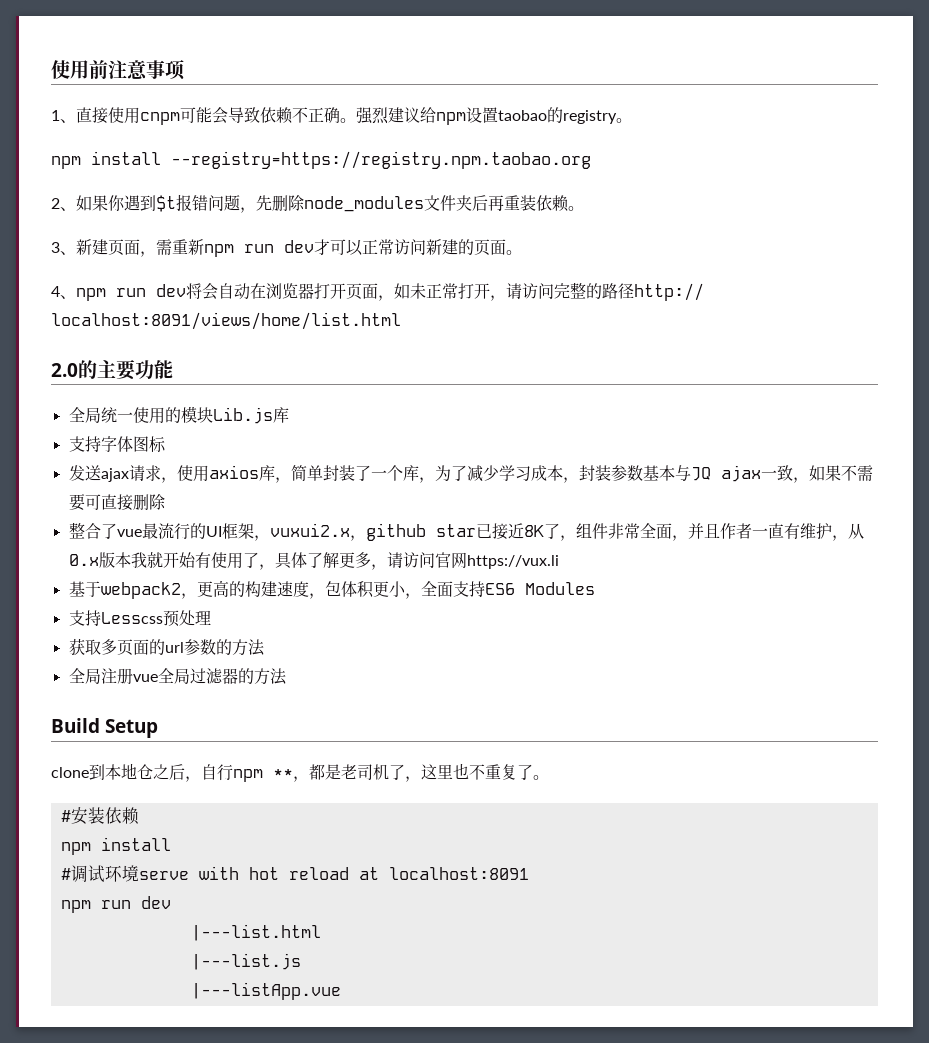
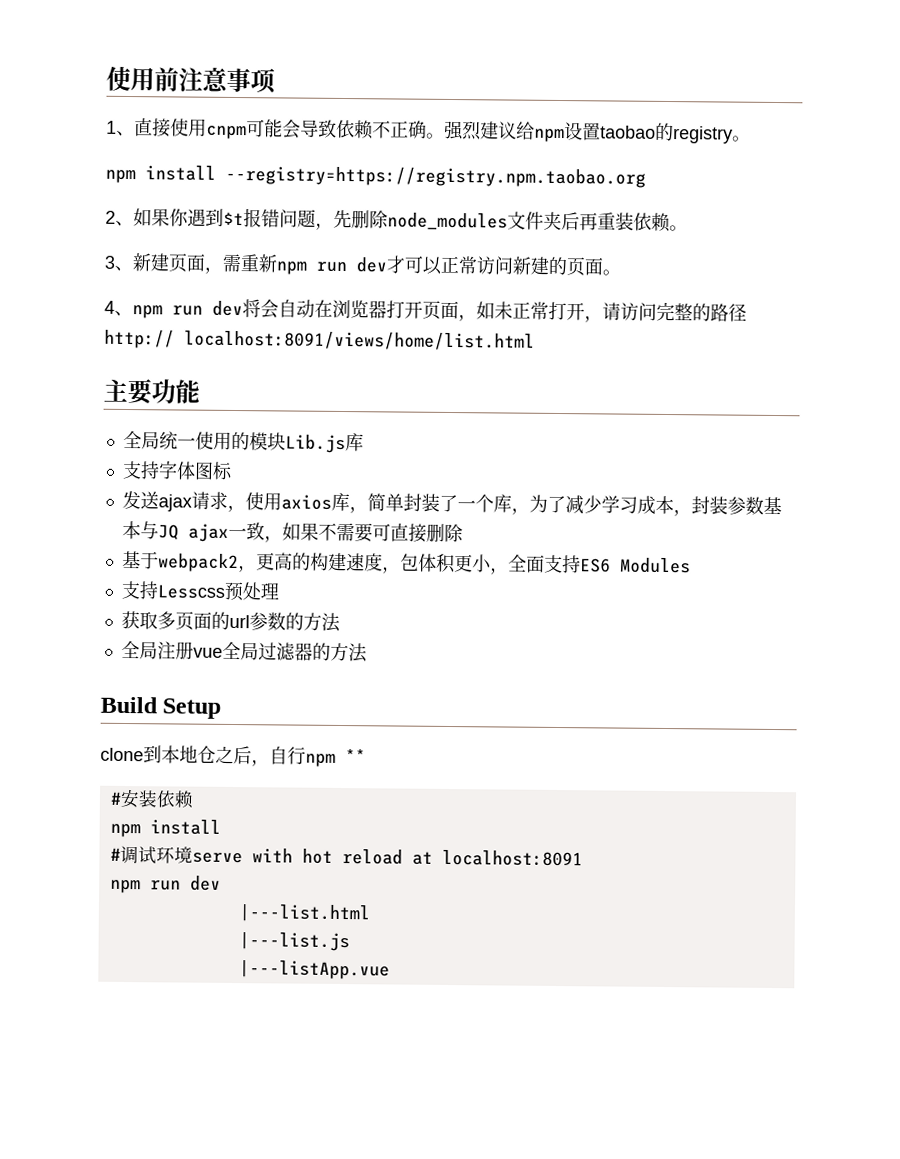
- 2.0的主要功能
+ 主要功能
- 整合了vue最流行的UI框架，vuxui2.x，github star已接近8K了，组件非常全面，并且作者一直有维护，从0.x版本我就开始有使用了，具体了解更多，请访问官网https://vux.li
- clone到本地仓之后，自行npm **，都是老司机了，这里也不重复了。
+ clone到本地仓之后，自行npm **

